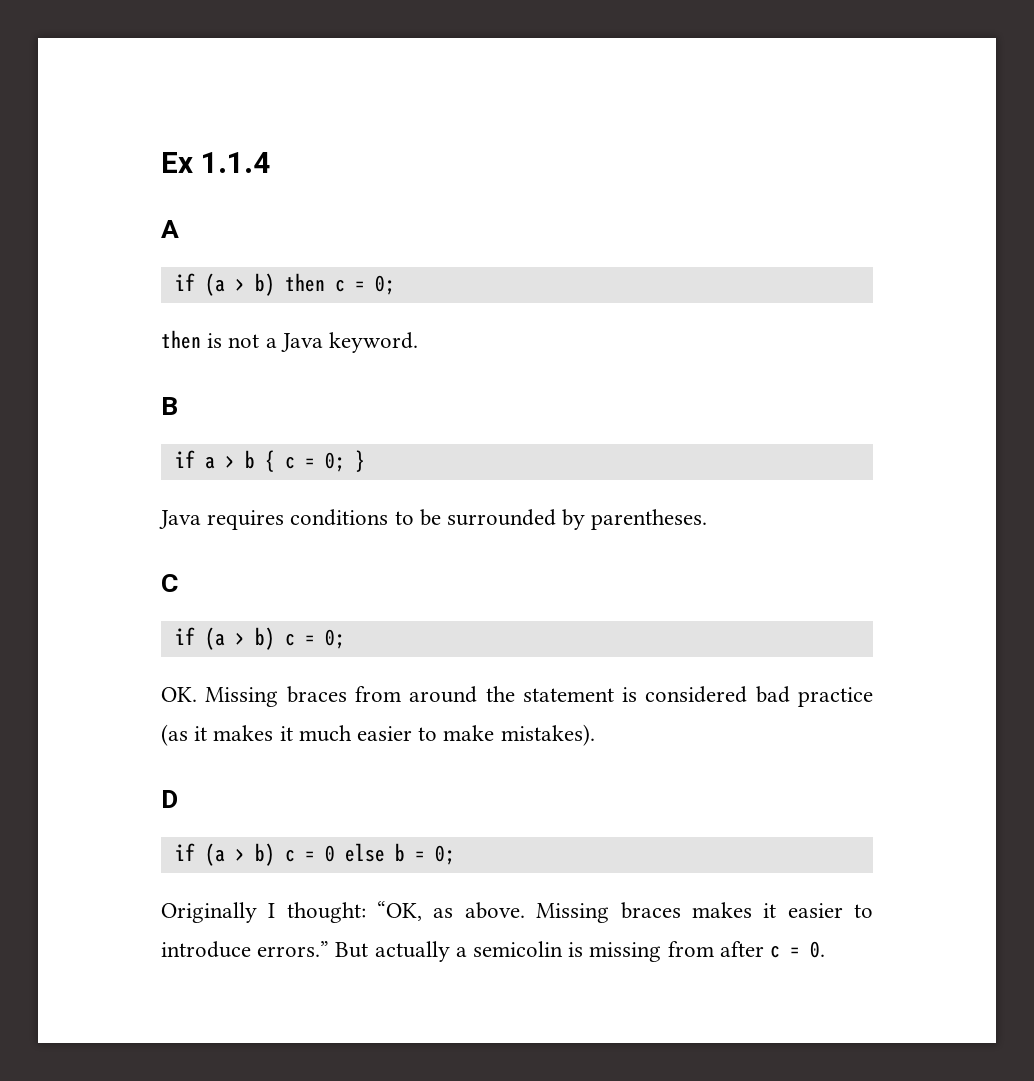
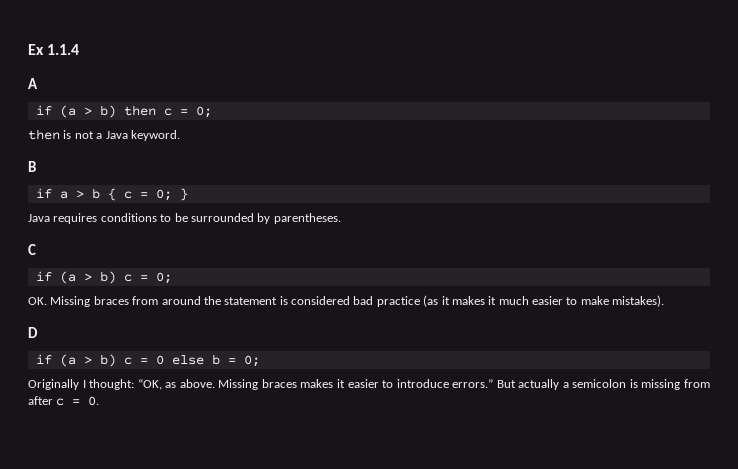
- But actually a semicolin is missing from after c = 0.
+ But actually a semicolon is missing from after c = 0.

